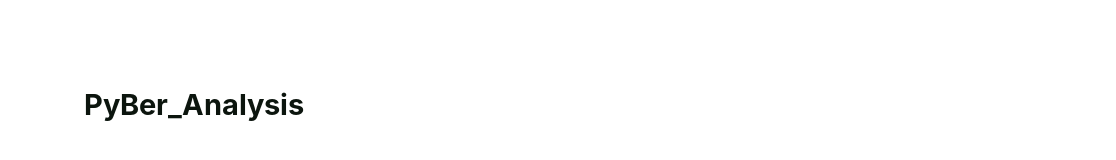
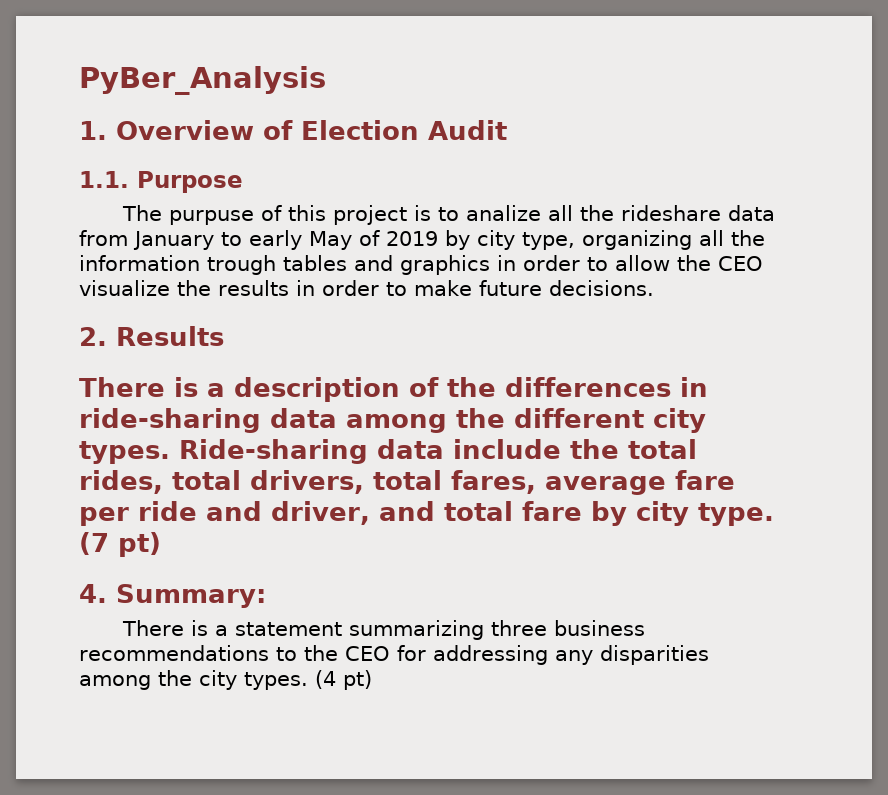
+ 1. Overview of Election Audit
+ 1.1. Purpose
+ The purpuse of this project is to analize all the rideshare data from January to early May of 2019 by city type, organizing all the information trough tables and graphics in order to allow the CEO visualize the results in order to make future decisions.
+ 2. Results
+ There is a description of the differences in ride-sharing data among the different city types. Ride-sharing data include the total rides, total drivers, total fares, average fare per ride and driver, and total fare by city type. (7 pt)
+ 4. Summary:
+ There is a statement summarizing three business recommendations to the CEO for addressing any disparities among the city types. (4 pt)

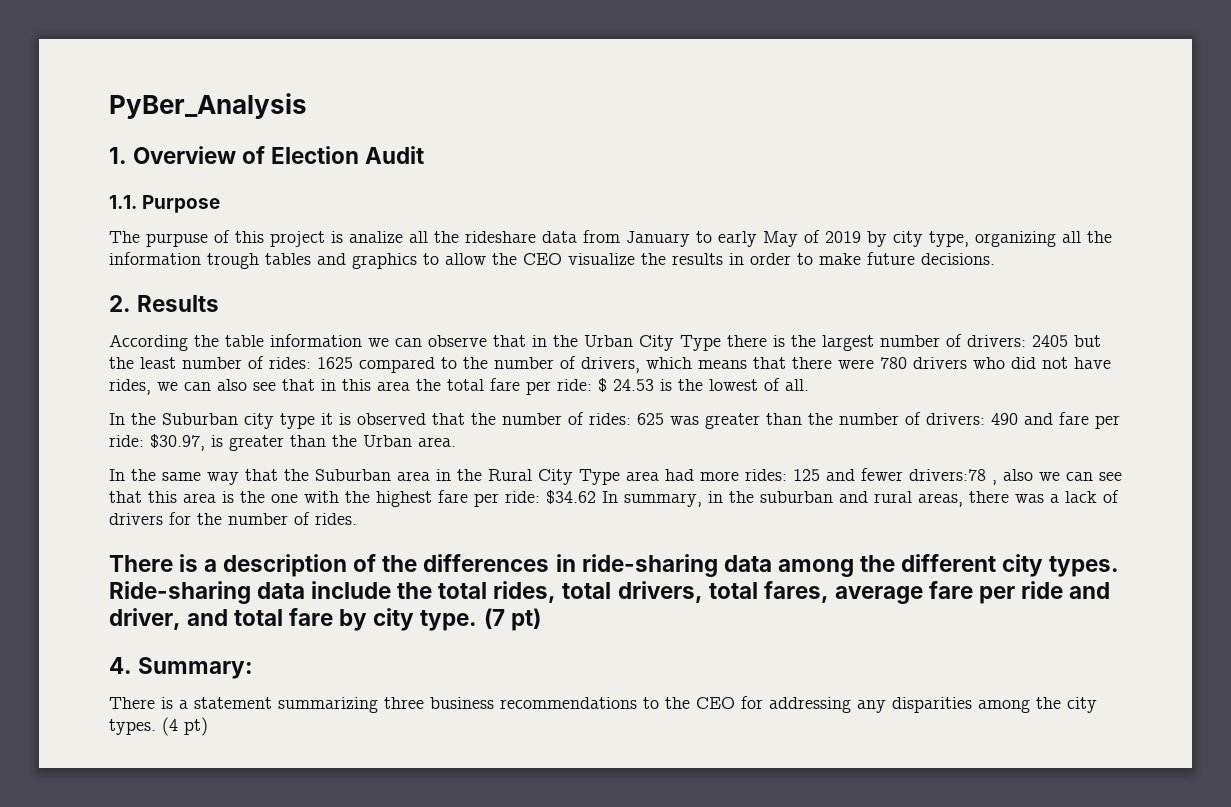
- The purpuse of this project is to analize all the rideshare data from January to early May of 2019 by city type, organizing all the information trough tables and graphics in order to allow the CEO visualize the results in order to make future decisions.
+ The purpuse of this project is analize all the rideshare data from January to early May of 2019 by city type, organizing all the information trough tables and graphics to allow the CEO visualize the results in order to make future decisions.
+ According the table information we can observe that in the Urban City Type there is the largest number of drivers: 2405 but the least number of rides: 1625 compared to the number of drivers, which means that there were 780 drivers who did not have rides, we can also see that in this area the total fare per ride: $ 24.53 is the lowest of all.
+ In the Suburban city type it is observed that the number of rides: 625 was greater than the number of drivers: 490 and fare per ride: $30.97, is greater than the Urban area.
+ In the same way that the Suburban area in the Rural City Type area had more rides: 125 and fewer drivers:78 , also we can see that this area is the one with the highest fare per ride: $34.62 In summary, in the suburban and rural areas, there was a lack of drivers for the number of rides.

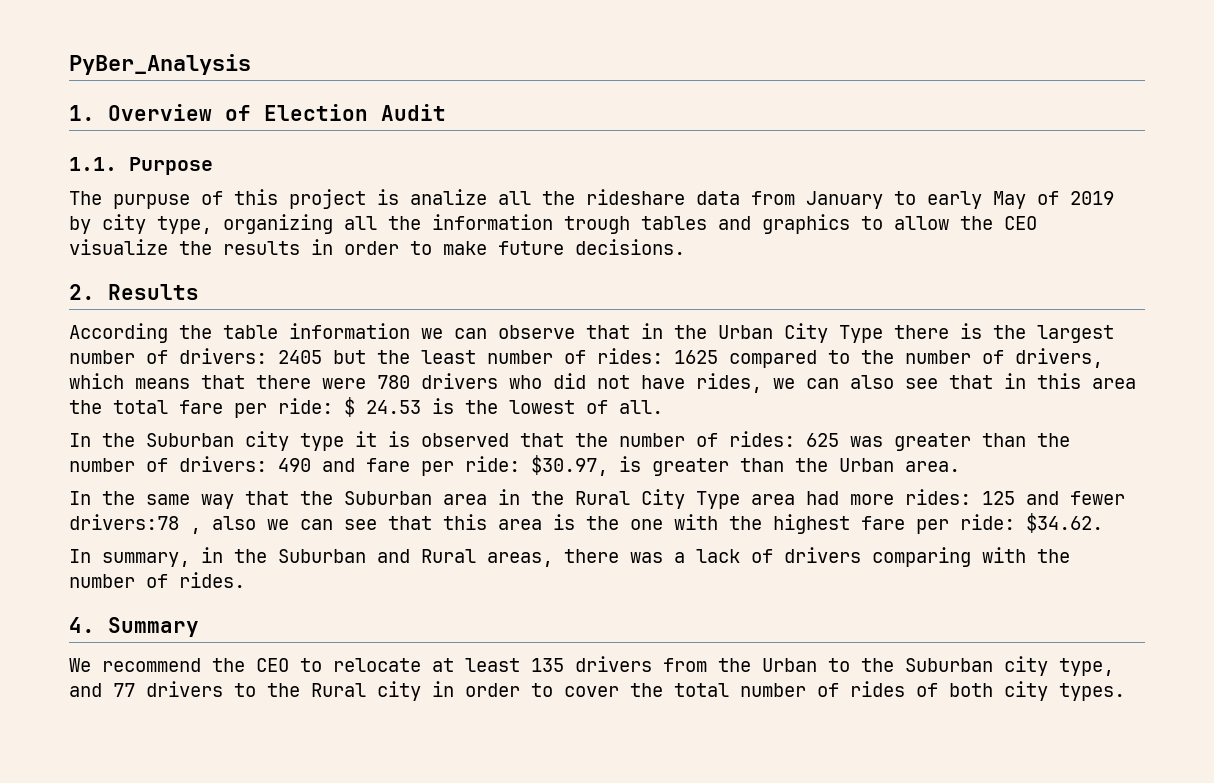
- In the same way that the Suburban area in the Rural City Type area had more rides: 125 and fewer drivers:78 , also we can see that this area is the one with the highest fare per ride: $34.62 In summary, in the suburban and rural areas, there was a lack of drivers for the number of rides.
+ In the same way that the Suburban area in the Rural City Type area had more rides: 125 and fewer drivers:78 , also we can see that this area is the one with the highest fare per ride: $34.62.
+ In summary, in the Suburban and Rural areas, there was a lack of drivers comparing with the number of rides.
- There is a description of the differences in ride-sharing data among the different city types. Ride-sharing data include the total rides, total drivers, total fares, average fare per ride and driver, and total fare by city type. (7 pt)
- 4. Summary:
- There is a statement summarizing three business recommendations to the CEO for addressing any disparities among the city types. (4 pt)
+ 4. Summary
+ We recommend the CEO to relocate at least 135 drivers from the Urban to the Suburban city type, and 77 drivers to the Rural city in order to cover the total number of rides of both city types.

